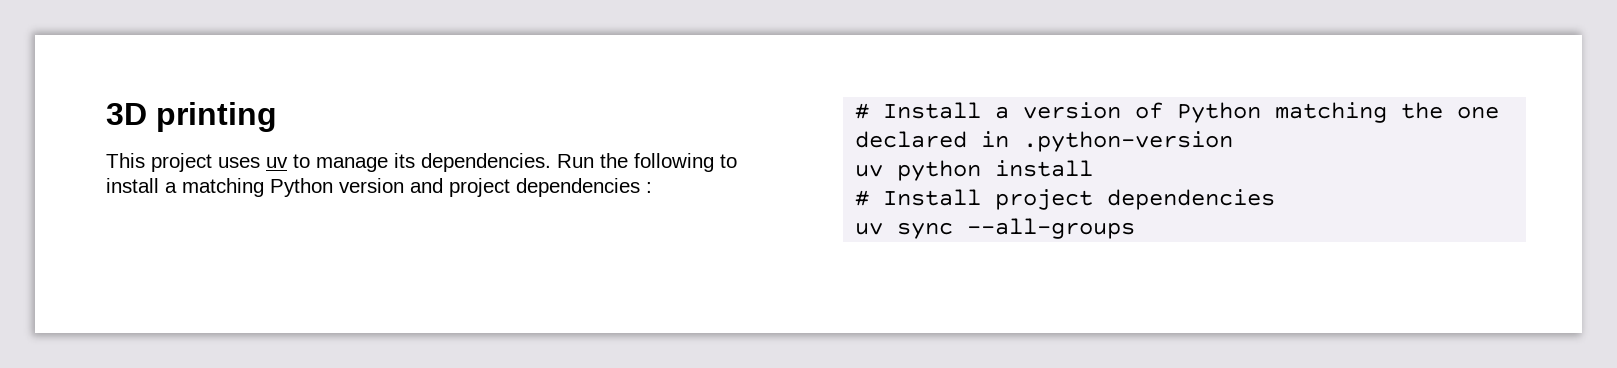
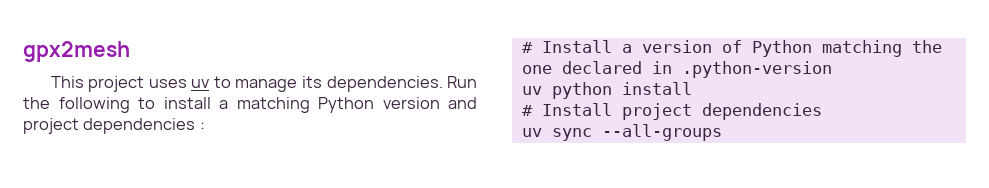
- 3D printing
+ gpx2mesh

